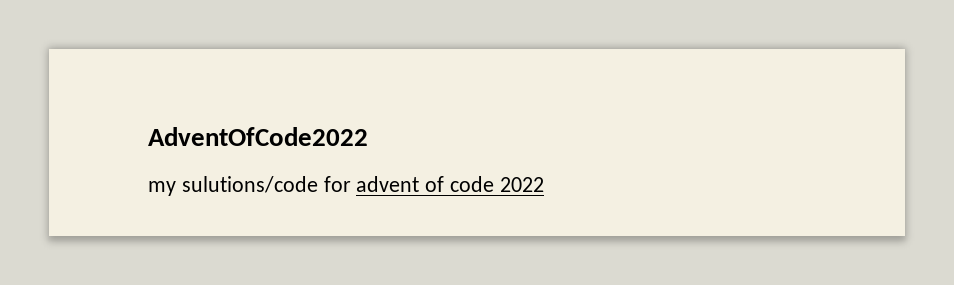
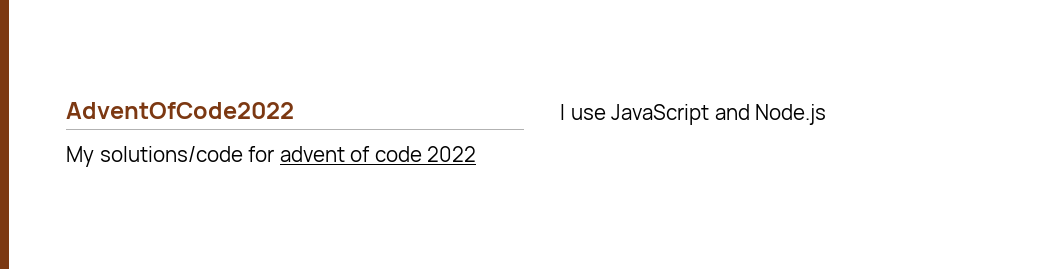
- my sulutions/code for advent of code 2022
+ My solutions/code for advent of code 2022
+ I use JavaScript and Node.js

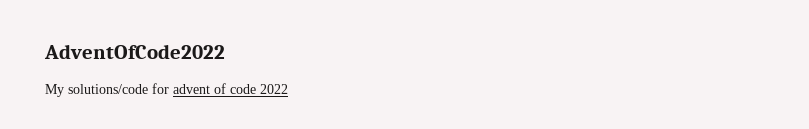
- I use JavaScript and Node.js

